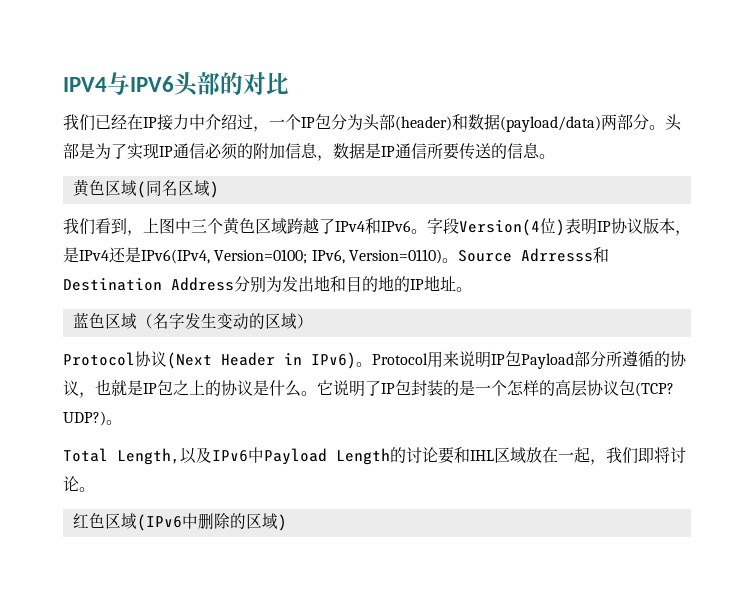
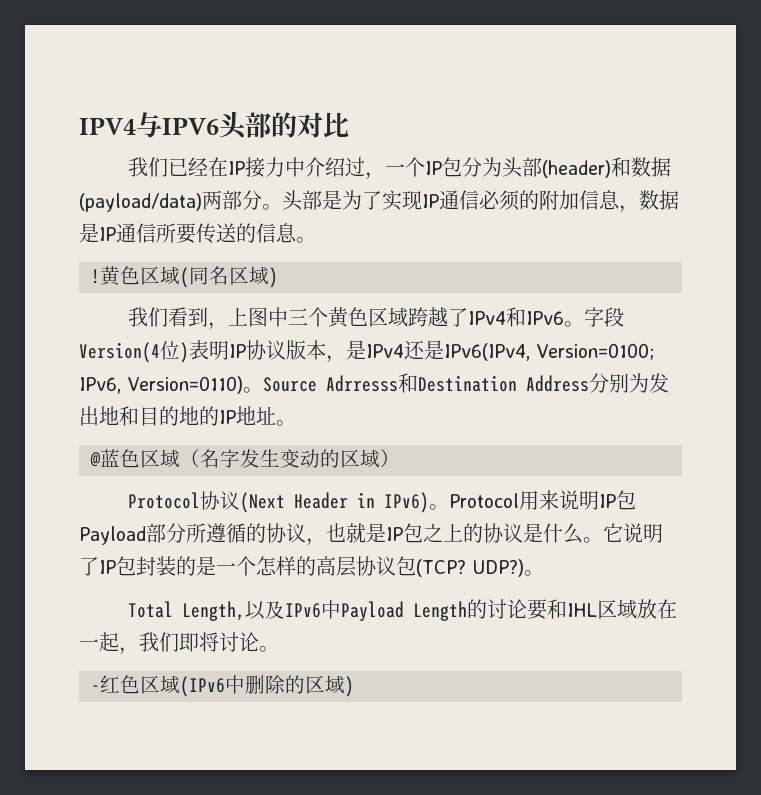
+ !
- 蓝色区域（名字发生变动的区域）
+ @蓝色区域（名字发生变动的区域）
- 红色区域(IPv6中删除的区域)
+ -红色区域(IPv6中删除的区域)

